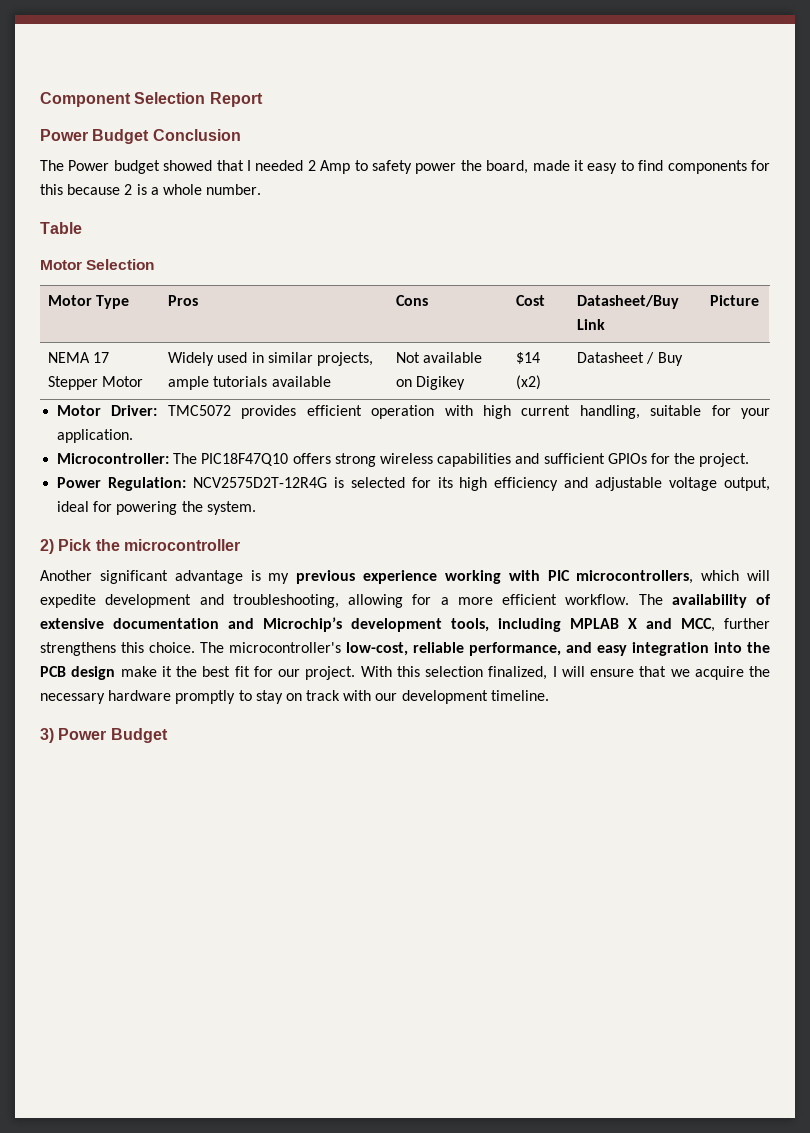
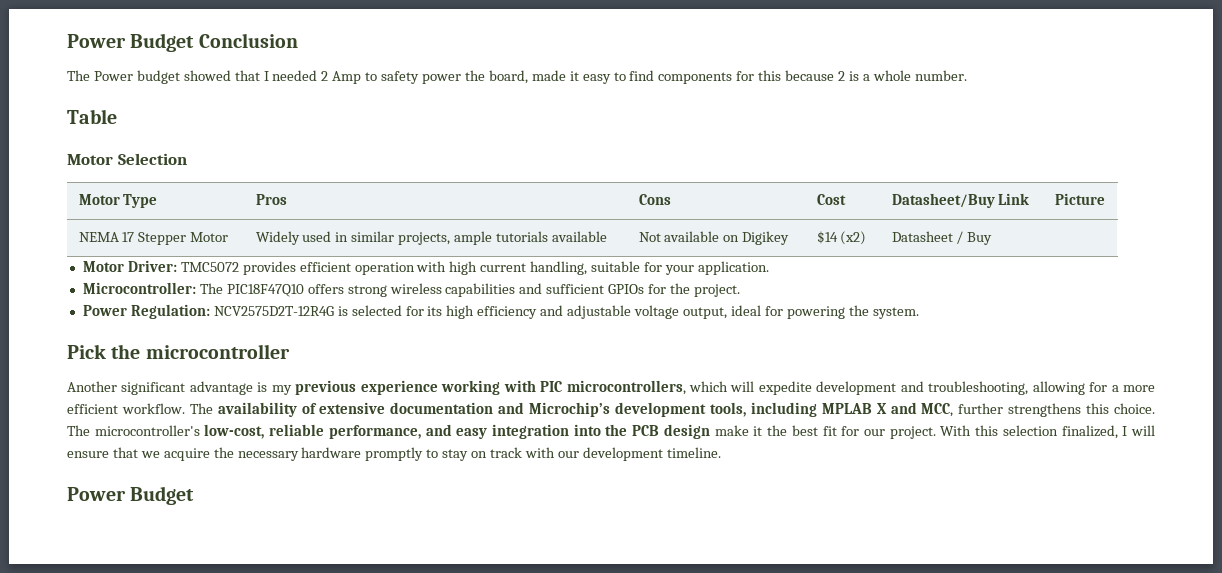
- Component Selection Report
- 2) Pick the microcontroller
+ Pick the microcontroller
  With this selection finalized, I will ensure that we acquire the necessary hardware promptly to stay on track with our development timeline.
- 3) Power Budget
+ Power Budget

